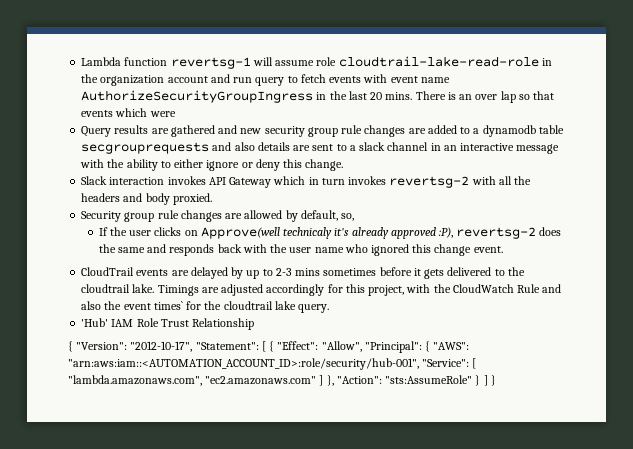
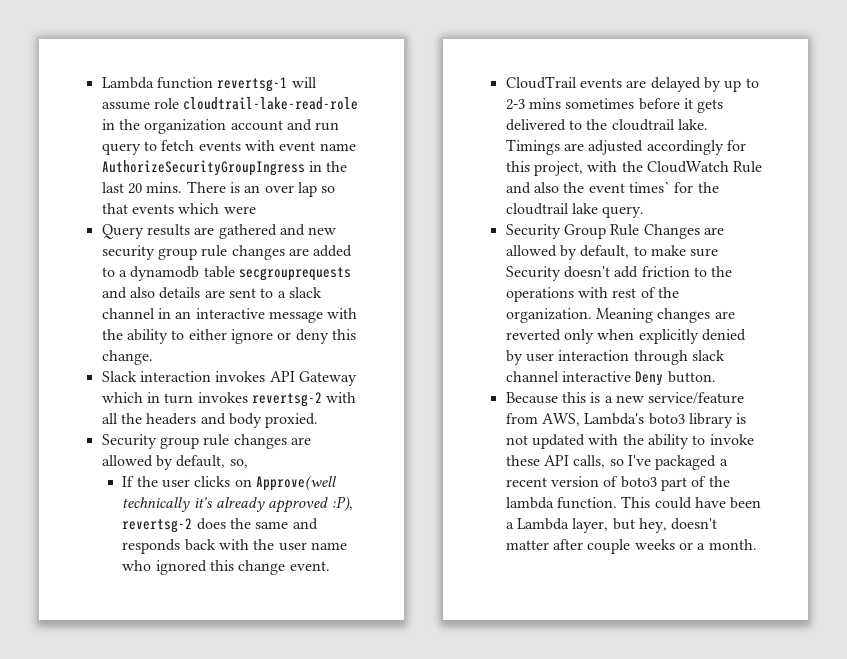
- If the user clicks on Approve(well technicaly it's already approved :P), revertsg-2 does the same and responds back with the user name who ignored this change event.
+ If the user clicks on Approve(well technically it's already approved :P), revertsg-2 does the same and responds back with the user name who ignored this change event.
- 'Hub' IAM Role Trust Relationship
- { "Version": "2012-10-17", "Statement": [ { "Effect": "Allow", "Principal": { "AWS": "arn:aws:iam::<AUTOMATION_ACCOUNT_ID>:role/security/hub-001", "Service": [ "lambda.amazonaws.com", "ec2.amazonaws.com" ] }, "Action": "sts:AssumeRole" } ] }
+ Security Group Rule Changes are allowed by default, to make sure Security doesn't add friction to the operations with rest of the organization. Meaning changes are reverted only when explicitly denied by user interaction through slack channel interactive Deny button.
+ Because this is a new service/feature from AWS, Lambda's boto3 library is not updated with the ability to invoke these API calls, so I've packaged a recent version of boto3 part of the lambda function. This could have been a Lambda layer, but hey, doesn't matter after couple weeks or a month.

